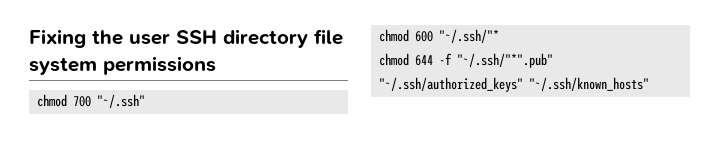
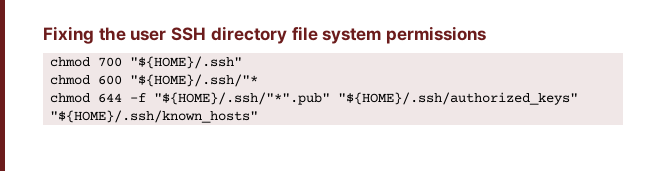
- chmod 700 "~/.ssh"
+ chmod 700 "${HOME}/.ssh"
- chmod 600 "~/.ssh/"*
+ chmod 600 "${HOME}/.ssh/"*
- chmod 644 -f "~/.ssh/"*".pub" "~/.ssh/authorized_keys" "~/.ssh/known_hosts"
+ chmod 644 -f "${HOME}/.ssh/"*".pub" "${HOME}/.ssh/authorized_keys" "${HOME}/.ssh/known_hosts"

